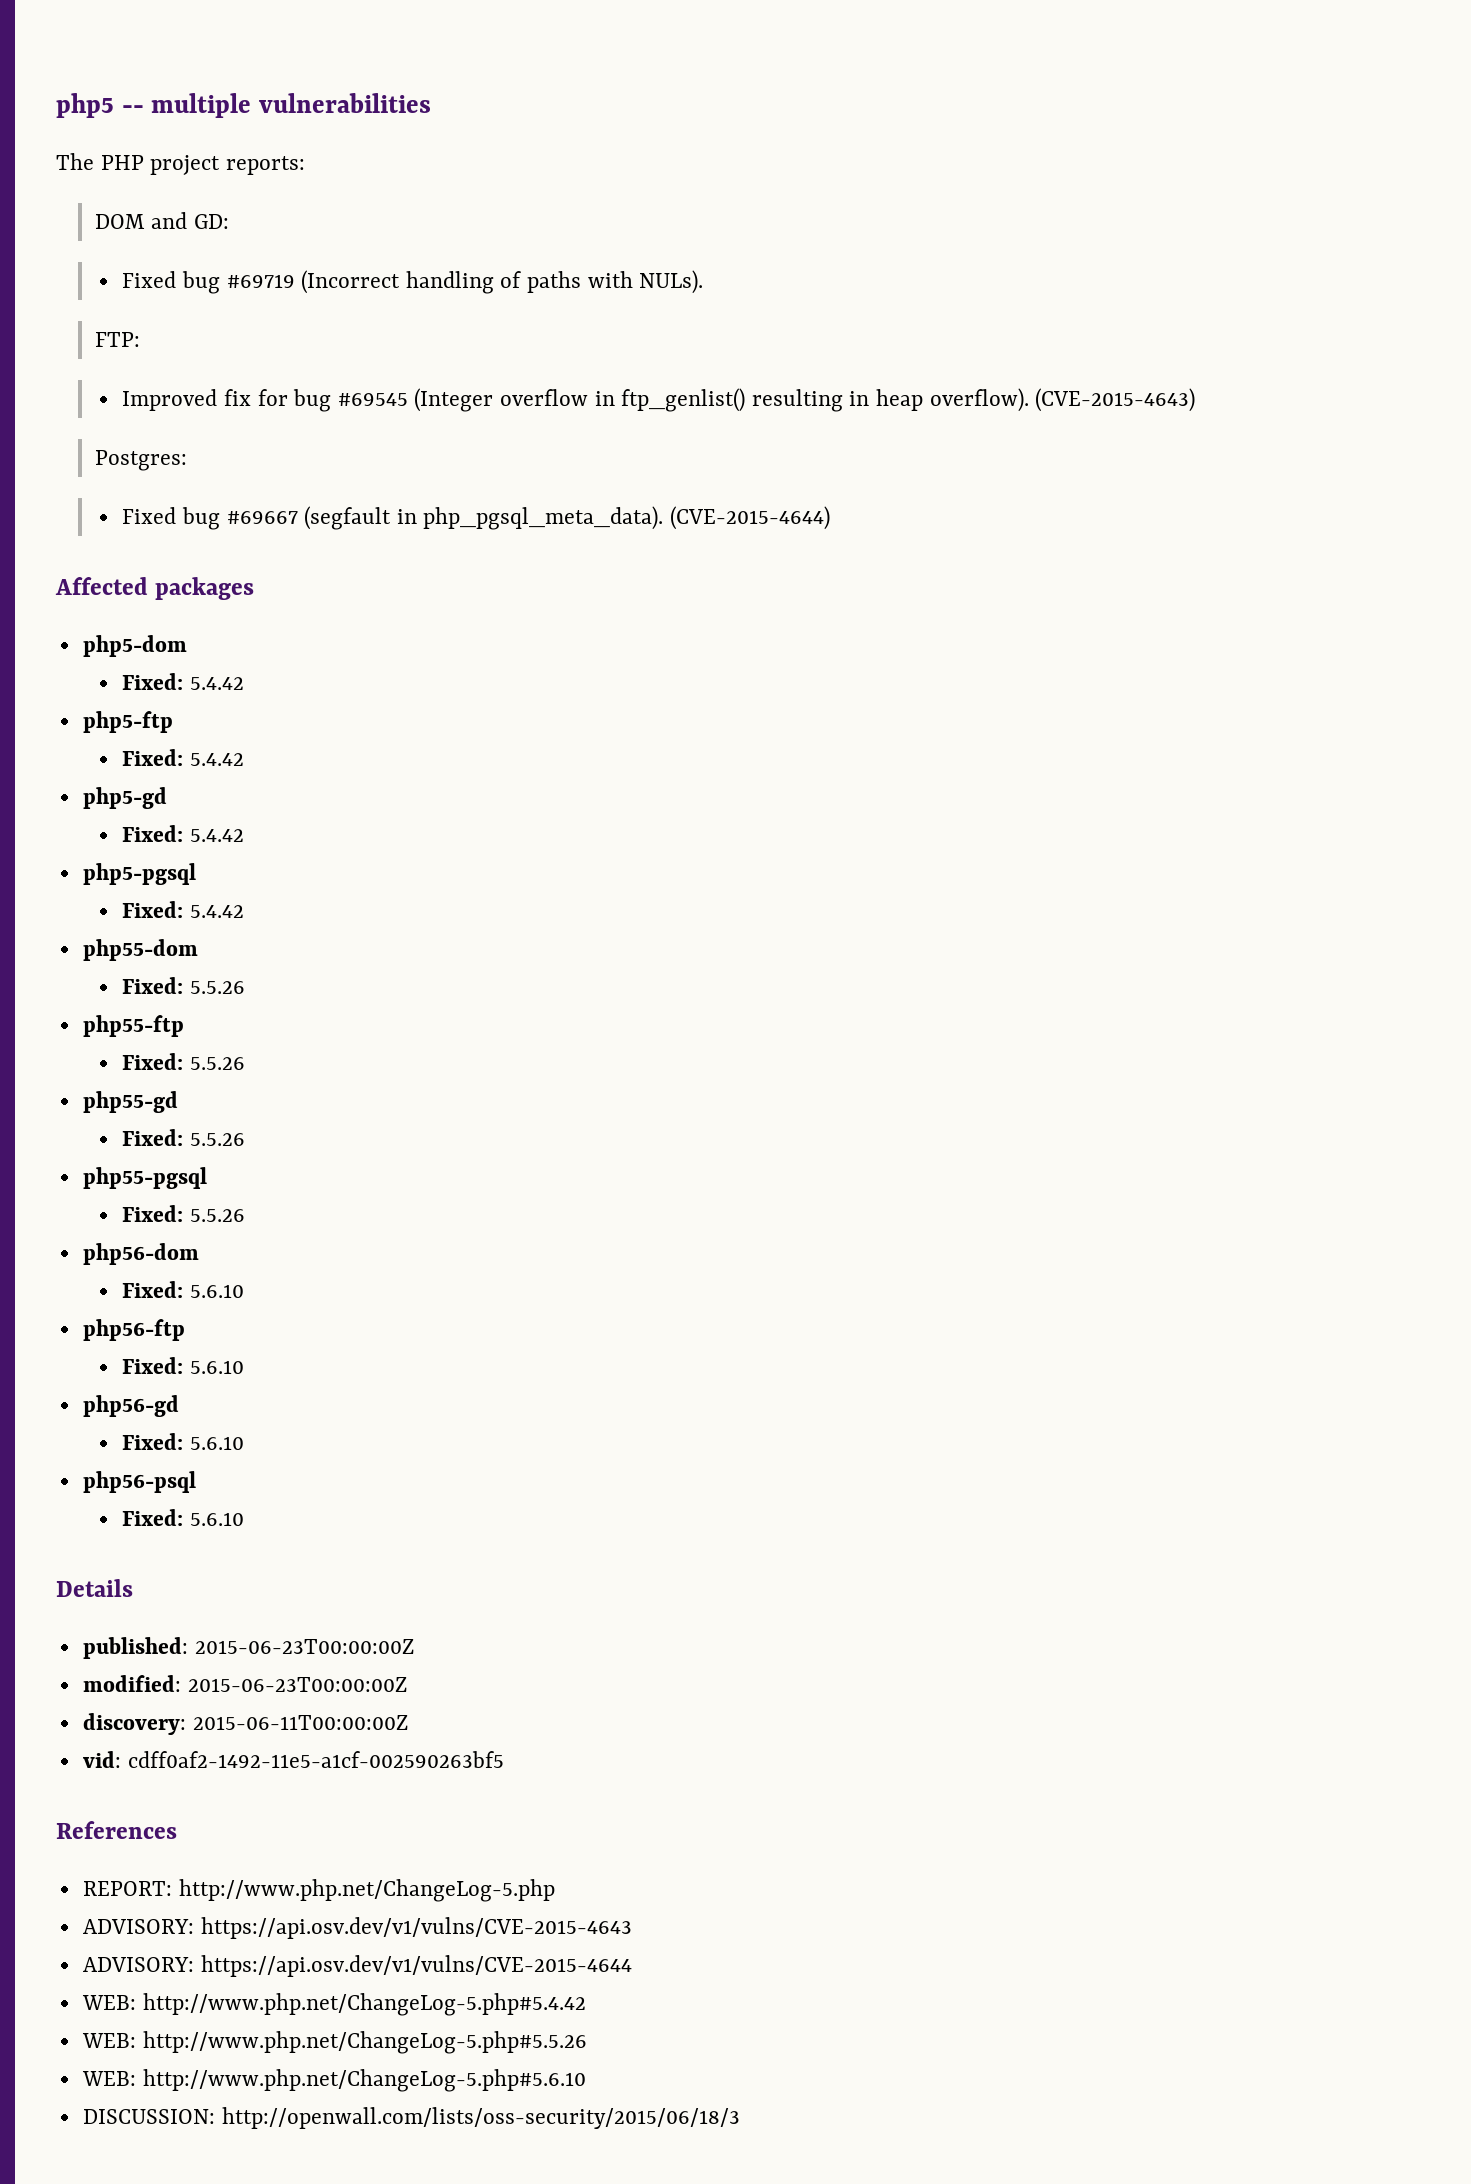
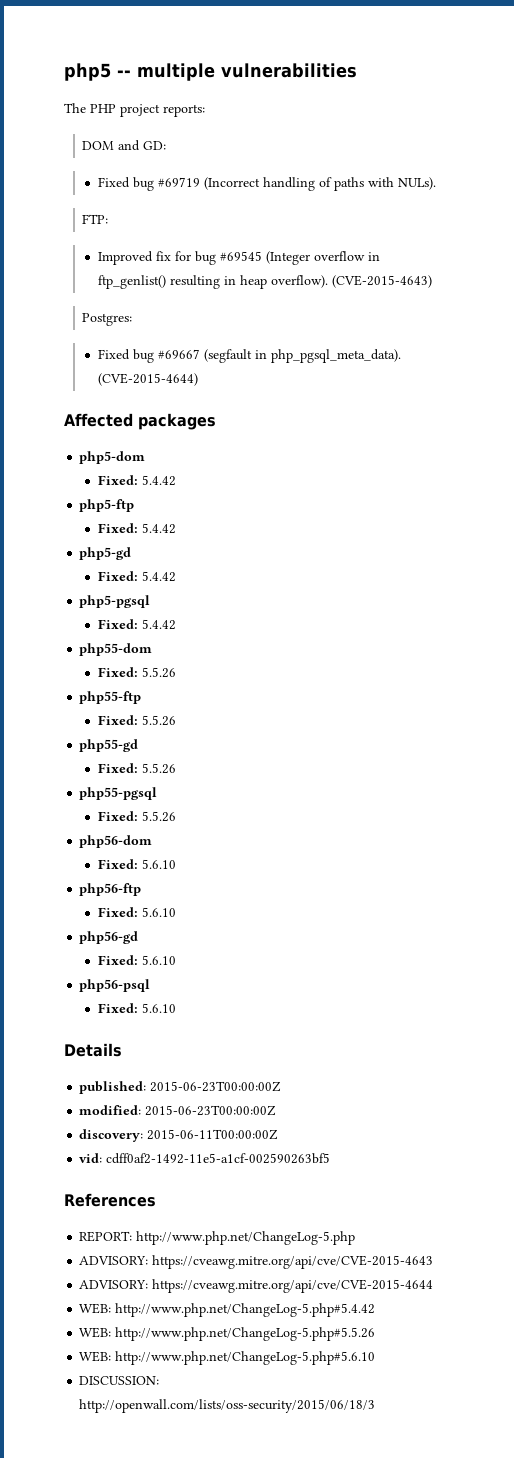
- ADVISORY: https://api.osv.dev/v1/vulns/CVE-2015-4643
- ADVISORY: https://api.osv.dev/v1/vulns/CVE-2015-4644
+ ADVISORY: https://cveawg.mitre.org/api/cve/CVE-2015-4643
+ ADVISORY: https://cveawg.mitre.org/api/cve/CVE-2015-4644

